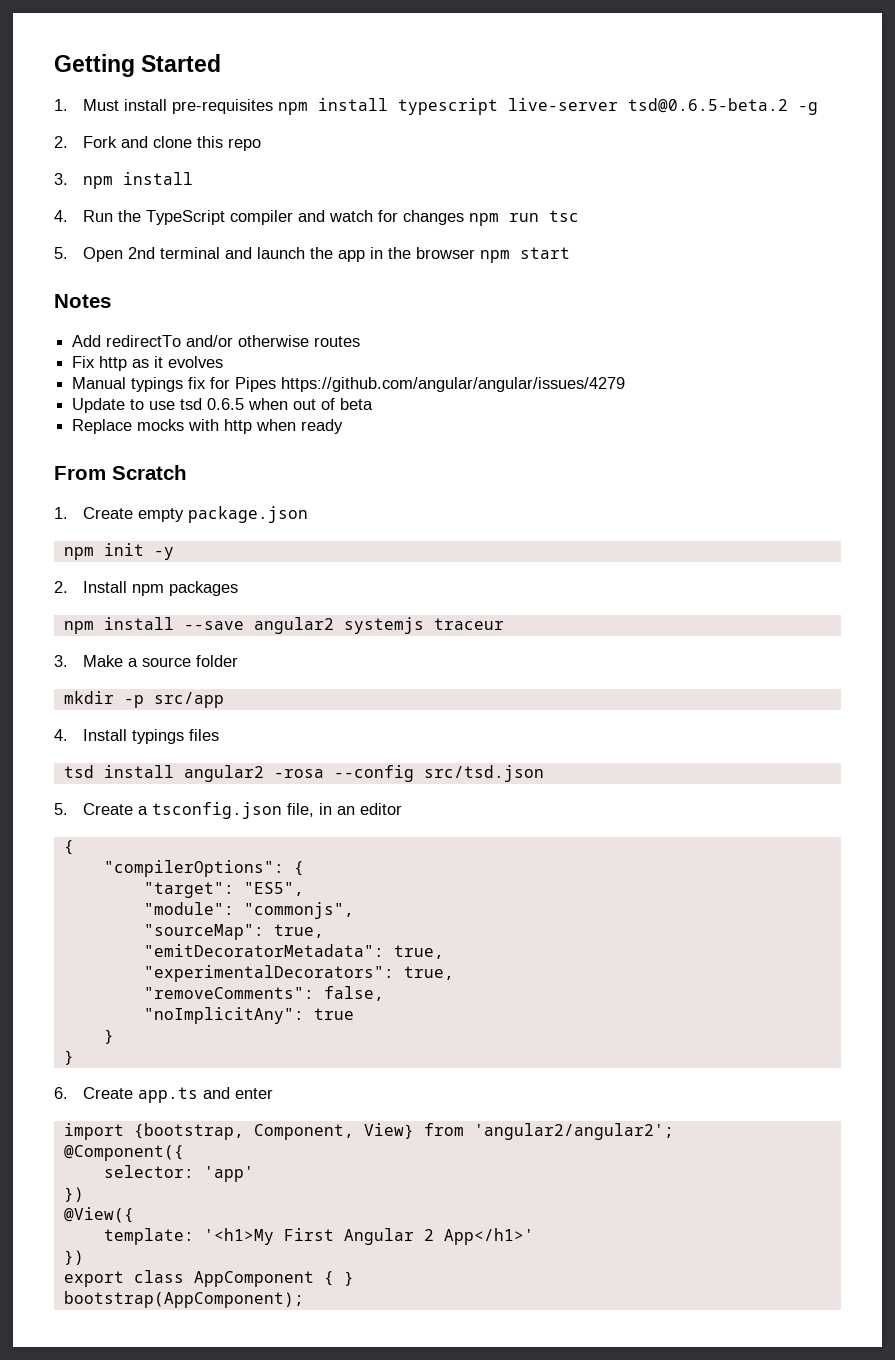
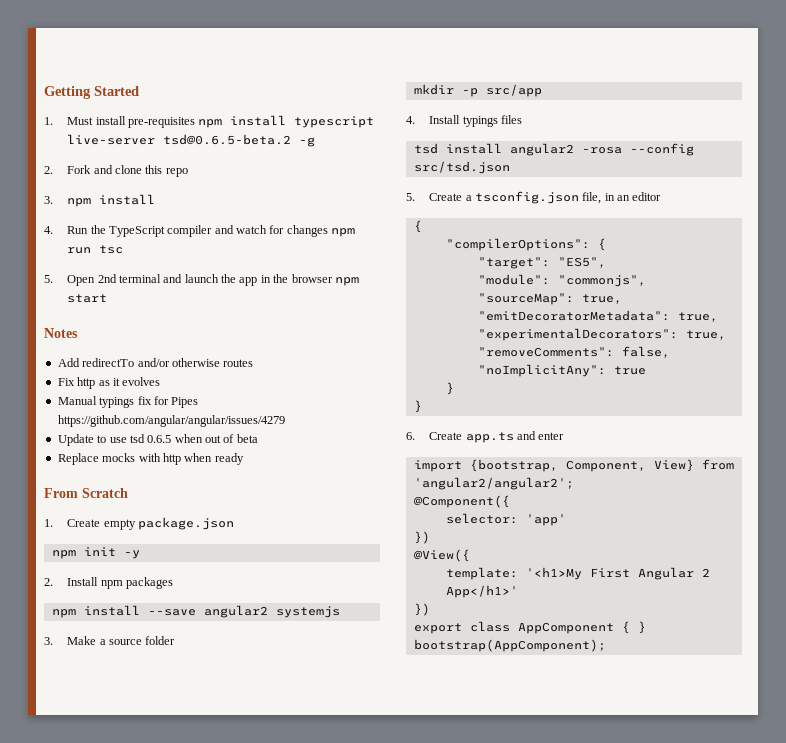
- npm install --save angular2 systemjs traceur
+ npm install --save angular2 systemjs

